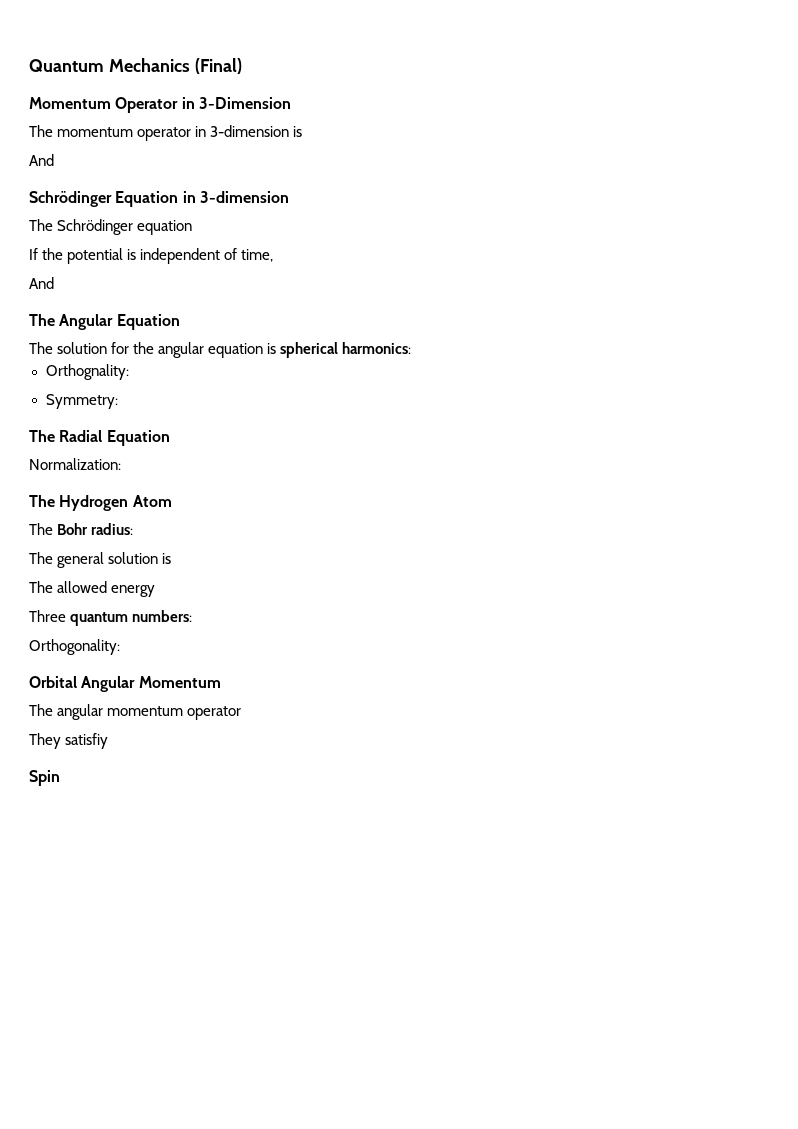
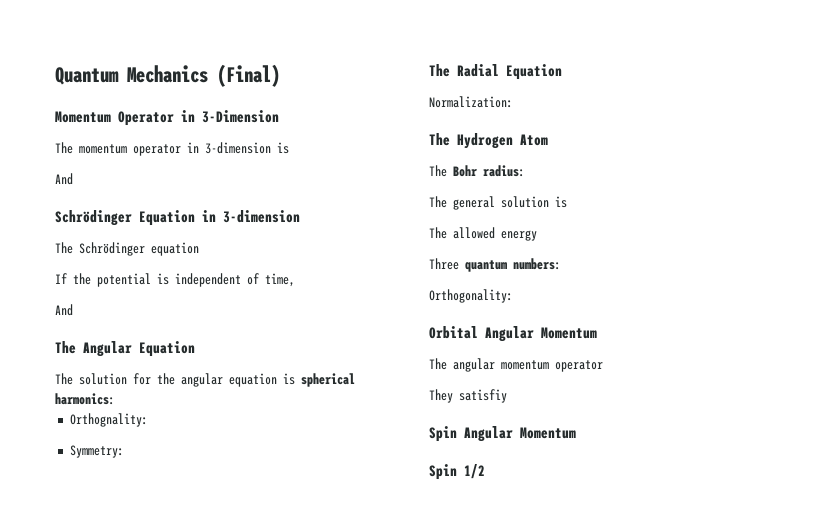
- Spin
+ Spin Angular Momentum
+ Spin 1/2

